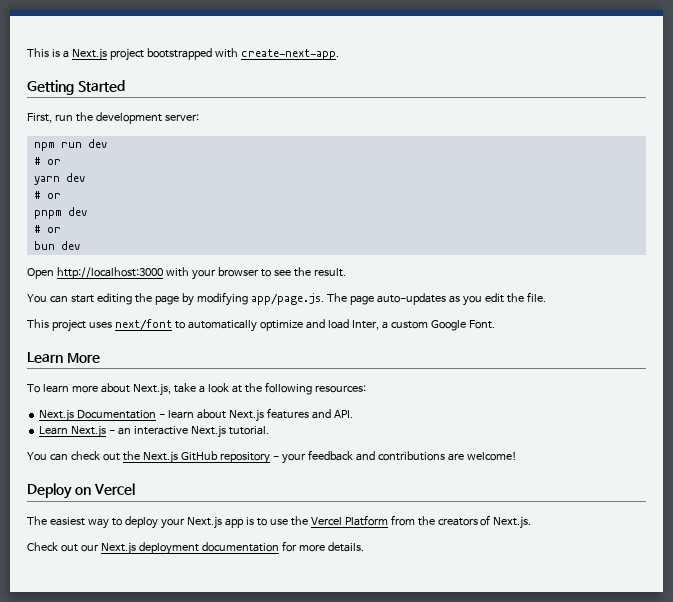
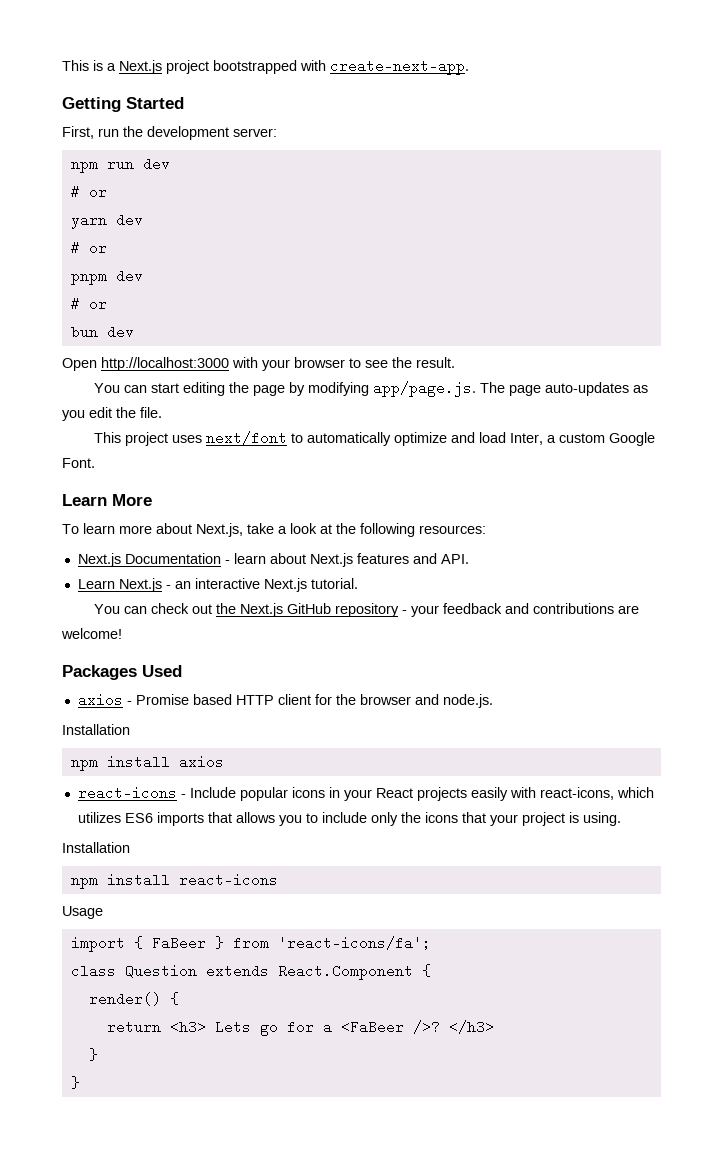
- Deploy on Vercel
- The easiest way to deploy your Next.js app is to use the Vercel Platform from the creators of Next.js.
- Check out our Next.js deployment documentation for more details.
+ Packages Used
+ axios - Promise based HTTP client for the browser and node.js.
+ Installation
+ npm install axios
+ react-icons - Include popular icons in your React projects easily with react-icons, which utilizes ES6 imports that allows you to include only the icons that your project is using.
+ Installation
+ npm install react-icons
+ Usage
+ import { FaBeer } from 'react-icons/fa';
+ class Question extends React.Component {
+ render() {
+ return <h3> Lets go for a <FaBeer />? </h3>
+ }
+ }

